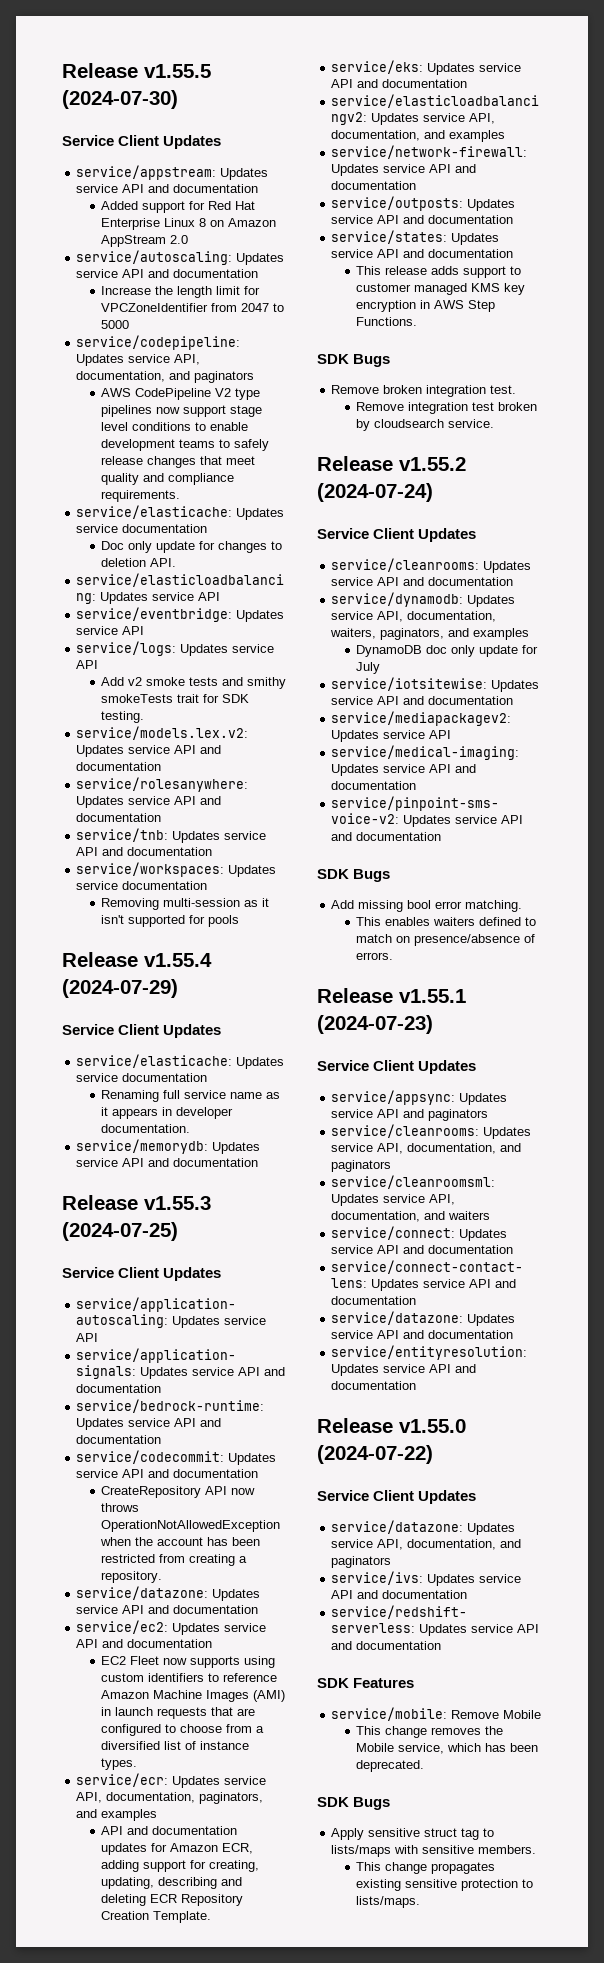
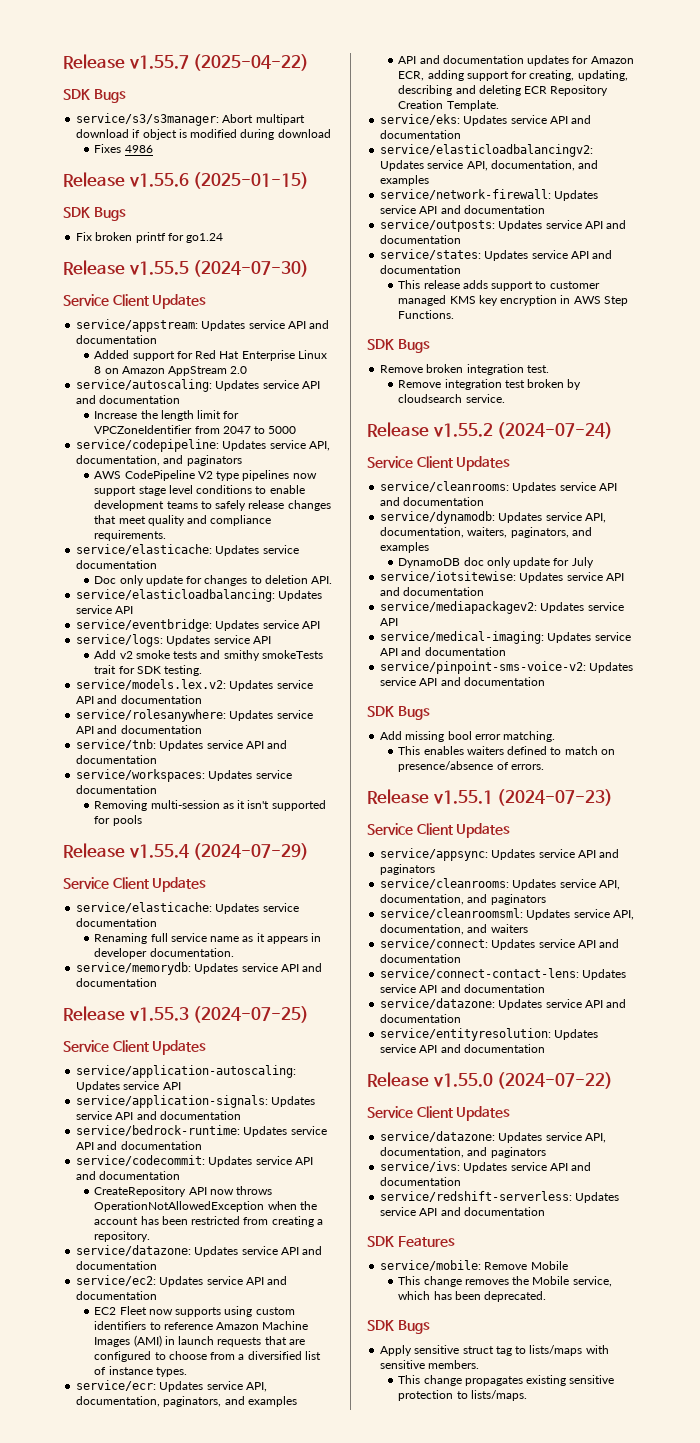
+ Release v1.55.7 (2025-04-22)
+ SDK Bugs
+ service/s3/s3manager: Abort multipart download if object is modified during download
+ Fixes 4986
+ Release v1.55.6 (2025-01-15)
+ SDK Bugs
+ Fix broken printf for go1.24

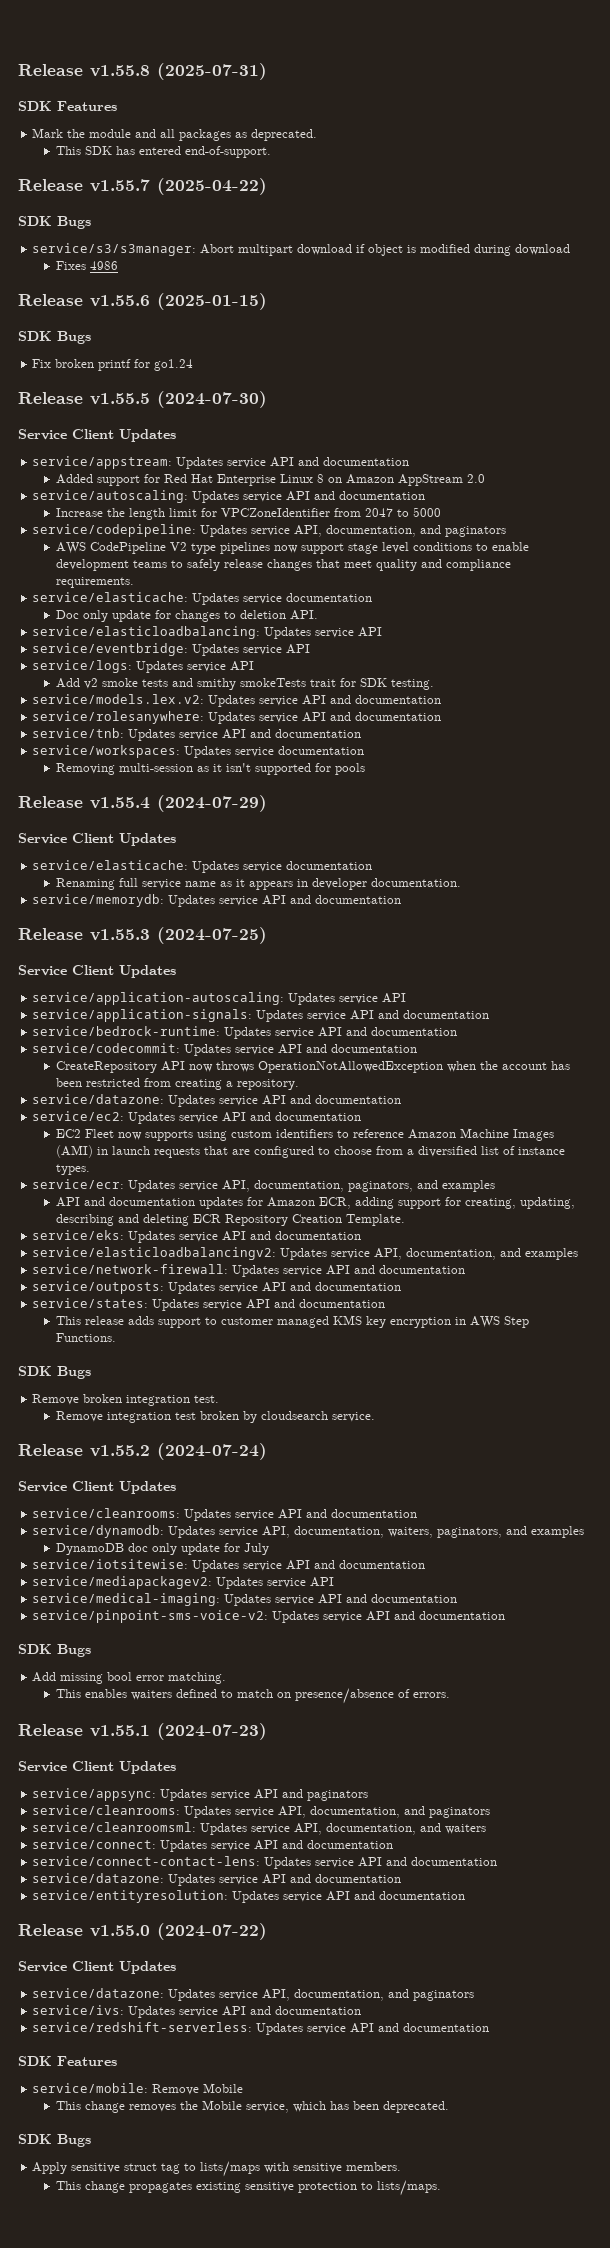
+ Release v1.55.8 (2025-07-31)
+ SDK Features
+ Mark the module and all packages as deprecated.
+ This SDK has entered end-of-support.

